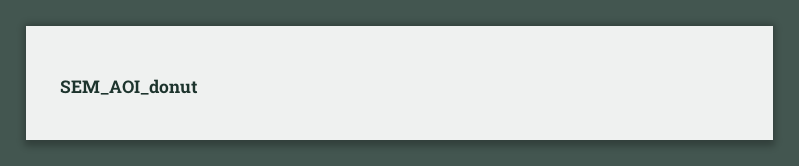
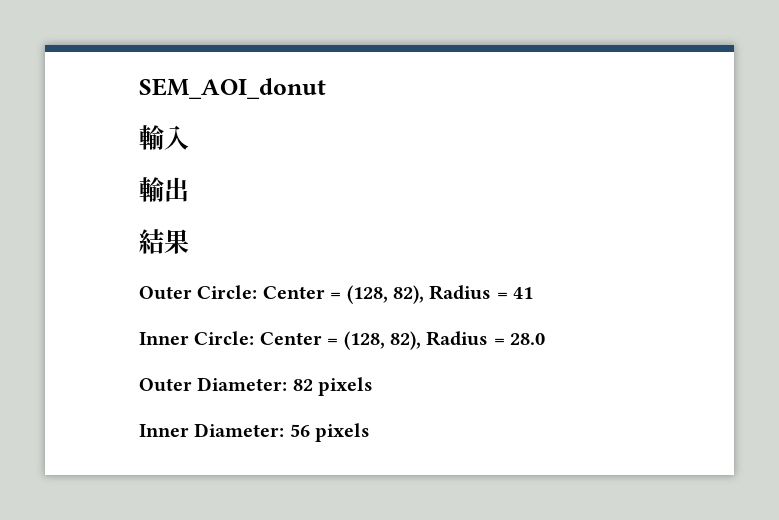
+ 輸入
+ 輸出
+ 結果
+ Outer Circle: Center = (128, 82), Radius = 41
+ Inner Circle: Center = (128, 82), Radius = 28.0
+ Outer Diameter: 82 pixels
+ Inner Diameter: 56 pixels

